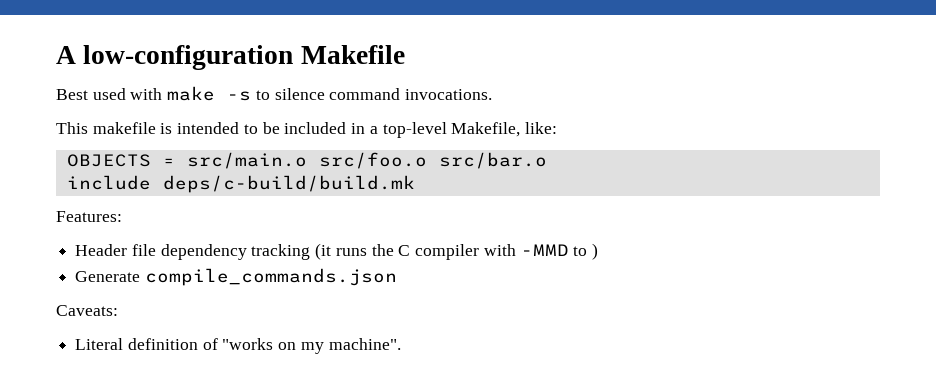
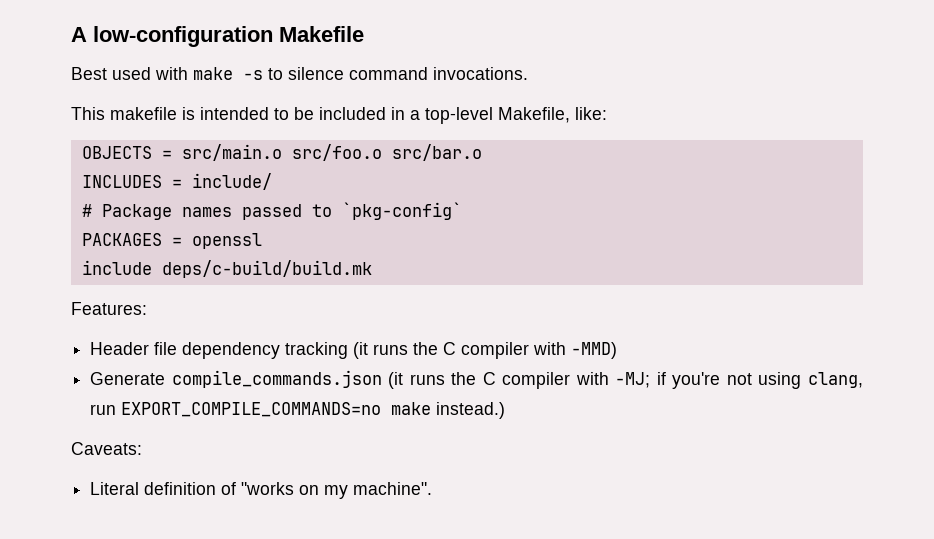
+ INCLUDES = include/
+ # Package names passed to `pkg-config`
+ PACKAGES = openssl
- Header file dependency tracking (it runs the C compiler with -MMD to )
+ Header file dependency tracking (it runs the C compiler with -MMD)
- Generate compile_commands.json
+ Generate compile_commands.json (it runs the C compiler with -MJ; if you're not using clang, run EXPORT_COMPILE_COMMANDS=no make instead.)

